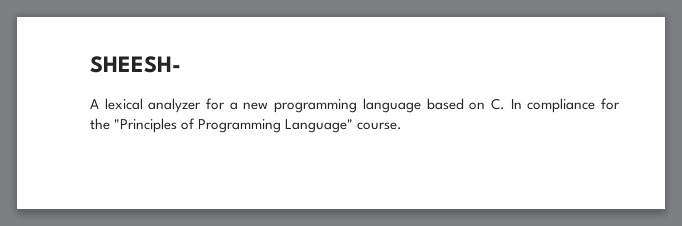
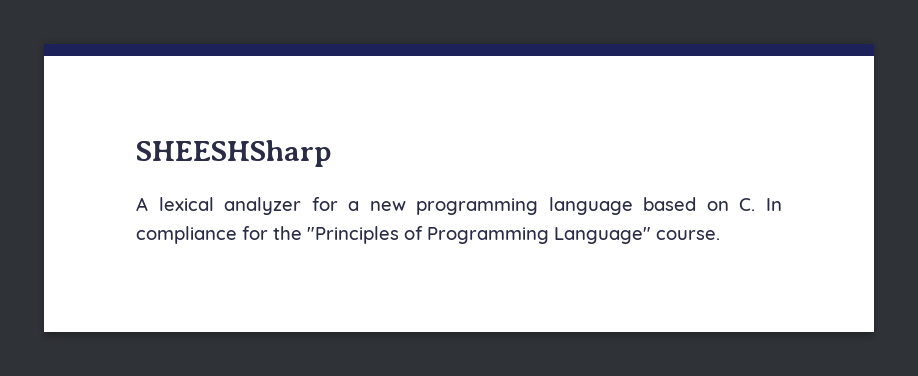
- SHEESH-
+ SHEESHSharp

